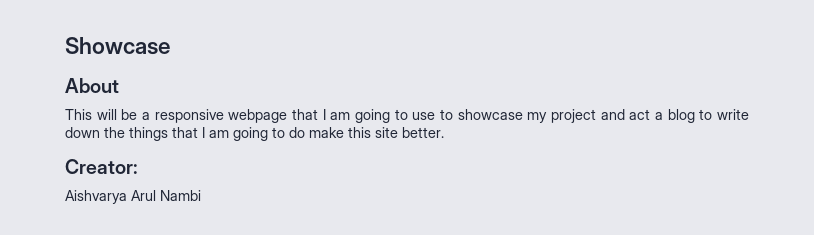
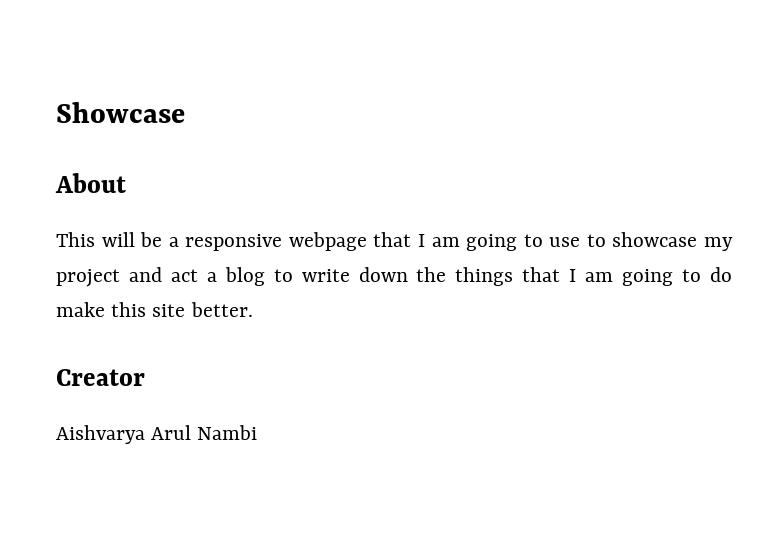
- Creator:
+ Creator

